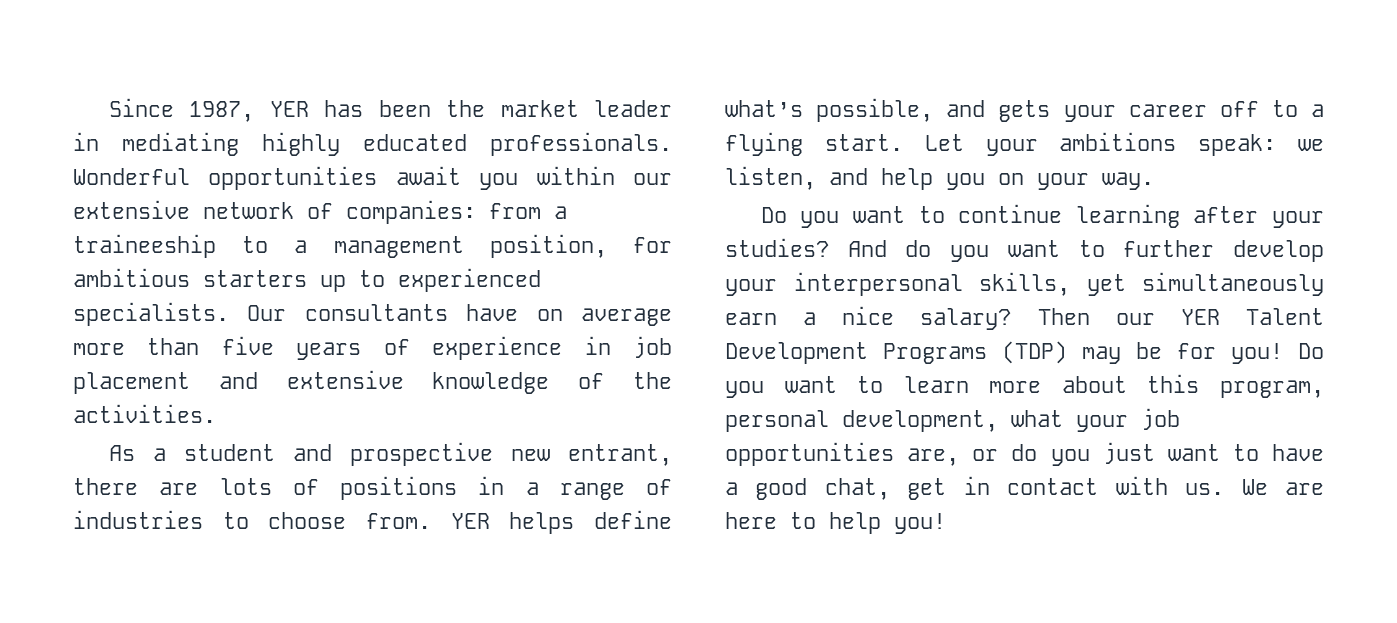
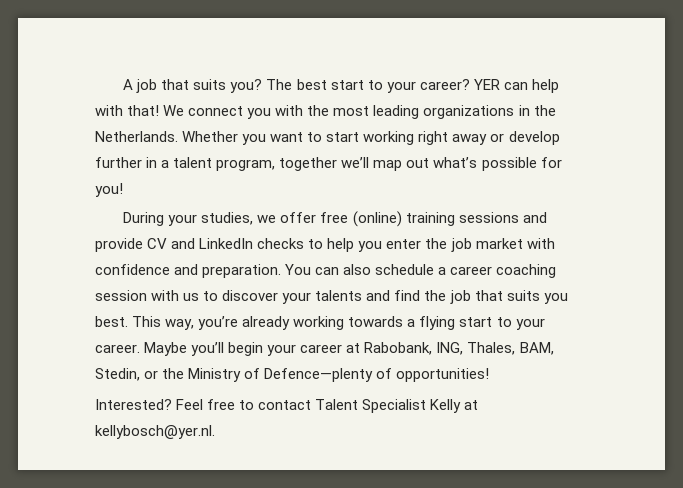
- Since 1987, YER has been the market leader in mediating highly educated professionals. Wonderful opportunities await you within our extensive network of companies: from a traineeship to a management position, for ambitious starters up to experienced specialists. Our consultants have on average more than five years of experience in job placement and extensive knowledge of the activities.
- As a student and prospective new entrant, there are lots of positions in a range of industries to choose from. YER helps define what’s possible, and gets your career off to a flying start. Let your ambitions speak: we listen, and help you on your way.
- Do you want to continue learning after your studies? And do you want to further develop your interpersonal skills, yet simultaneously earn a nice salary? Then our YER Talent Development Programs (TDP) may be for you! Do you want to learn more about this program, personal development, what your job opportunities are, or do you just want to have a good chat, get in contact with us. We are here to help you!
+ A job that suits you? The best start to your career? YER can help with that! We connect you with the most leading organizations in the Netherlands. Whether you want to start working right away or develop further in a talent program, together we’ll map out what’s possible for you!
+ During your studies, we offer free (online) training sessions and provide CV and LinkedIn checks to help you enter the job market with confidence and preparation. You can also schedule a career coaching session with us to discover your talents and find the job that suits you best. This way, you’re already working towards a flying start to your career. Maybe you’ll begin your career at Rabobank, ING, Thales, BAM, Stedin, or the Ministry of Defence—plenty of opportunities!
+ Interested? Feel free to contact Talent Specialist Kelly at kellybosch@yer.nl.

